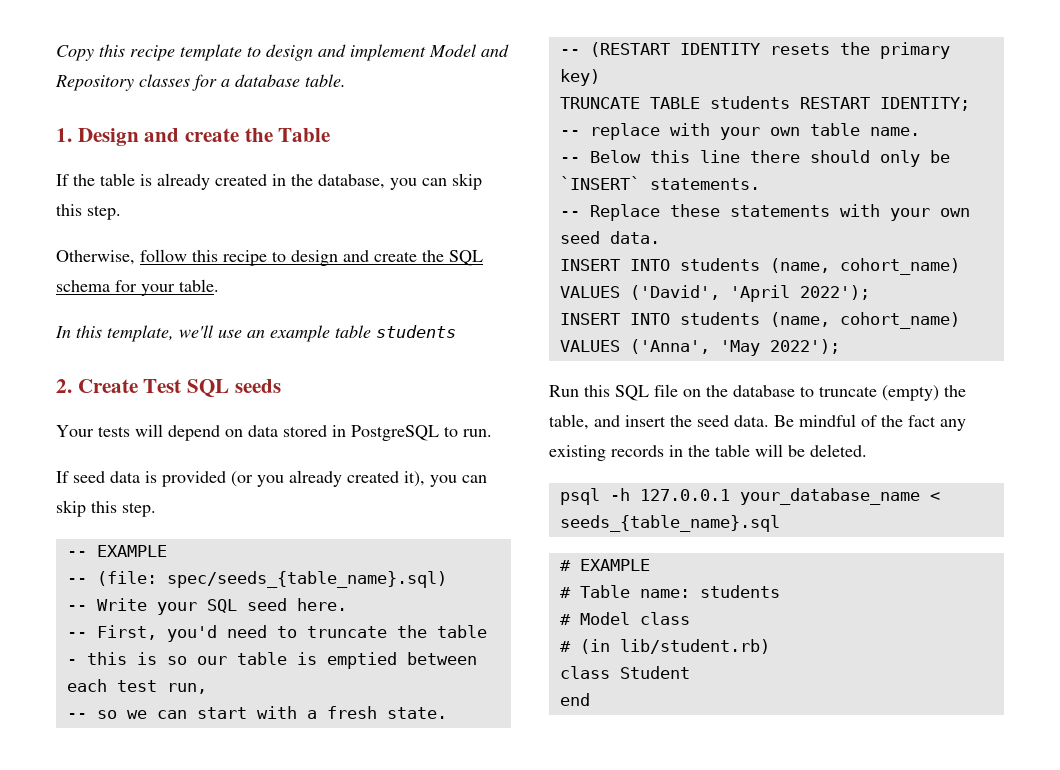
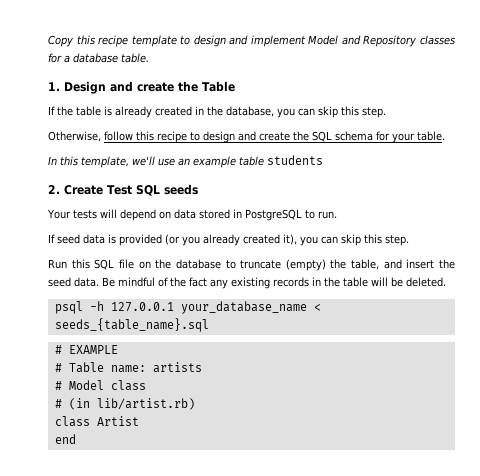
- -- EXAMPLE
- -- (file: spec/seeds_{table_name}.sql)
- -- Write your SQL seed here.
- -- First, you'd need to truncate the table - this is so our table is emptied between each test run,
- -- so we can start with a fresh state.
- -- (RESTART IDENTITY resets the primary key)
- TRUNCATE TABLE students RESTART IDENTITY; -- replace with your own table name.
- -- Below this line there should only be `INSERT` statements.
- -- Replace these statements with your own seed data.
- INSERT INTO students (name, cohort_name) VALUES ('David', 'April 2022');
- INSERT INTO students (name, cohort_name) VALUES ('Anna', 'May 2022');
- # Table name: students
+ # Table name: artists
- # (in lib/student.rb)
- class Student
+ # (in lib/artist.rb)
+ class Artist

